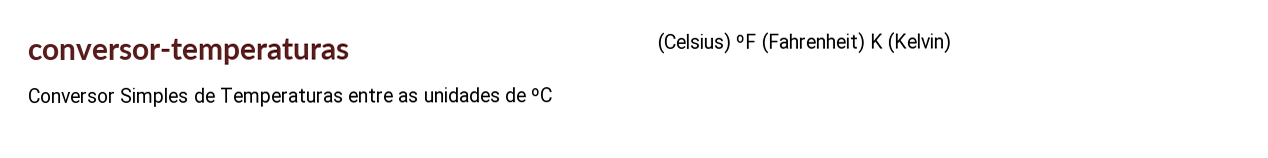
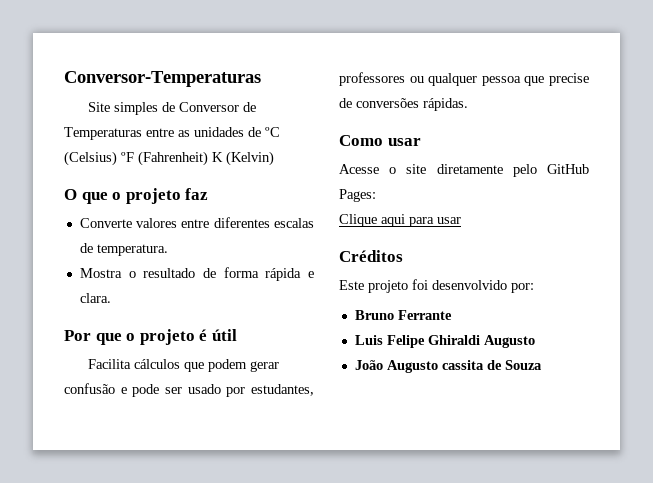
- conversor-temperaturas
- Conversor Simples de Temperaturas entre as unidades de ºC (Celsius) ºF (Fahrenheit) K (Kelvin)
+ Conversor-Temperaturas
+ Site simples de Conversor de Temperaturas entre as unidades de ºC (Celsius) ºF (Fahrenheit) K (Kelvin)
+ O que o projeto faz
+ Converte valores entre diferentes escalas de temperatura.
+ Mostra o resultado de forma rápida e clara.
+ Por que o projeto é útil
+ Facilita cálculos que podem gerar confusão e pode ser usado por estudantes, professores ou qualquer pessoa que precise de conversões rápidas.
+ Como usar
+ Acesse o site diretamente pelo GitHub Pages:
+ Clique aqui para usar
+ Créditos
+ Este projeto foi desenvolvido por:
+ Bruno Ferrante
+ Luis Felipe Ghiraldi Augusto
+ João Augusto cassita de Souza

